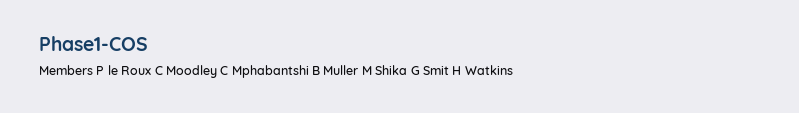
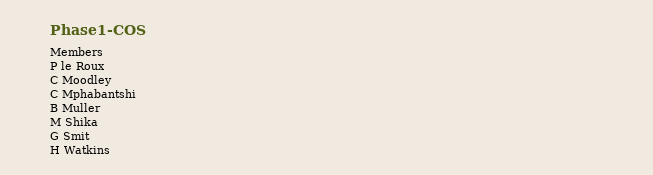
- Members P le Roux C Moodley C Mphabantshi B Muller M Shika G Smit H Watkins
+ Members
+ P le Roux
+ C Moodley
+ C Mphabantshi
+ B Muller
+ M Shika
+ G Smit
+ H Watkins

